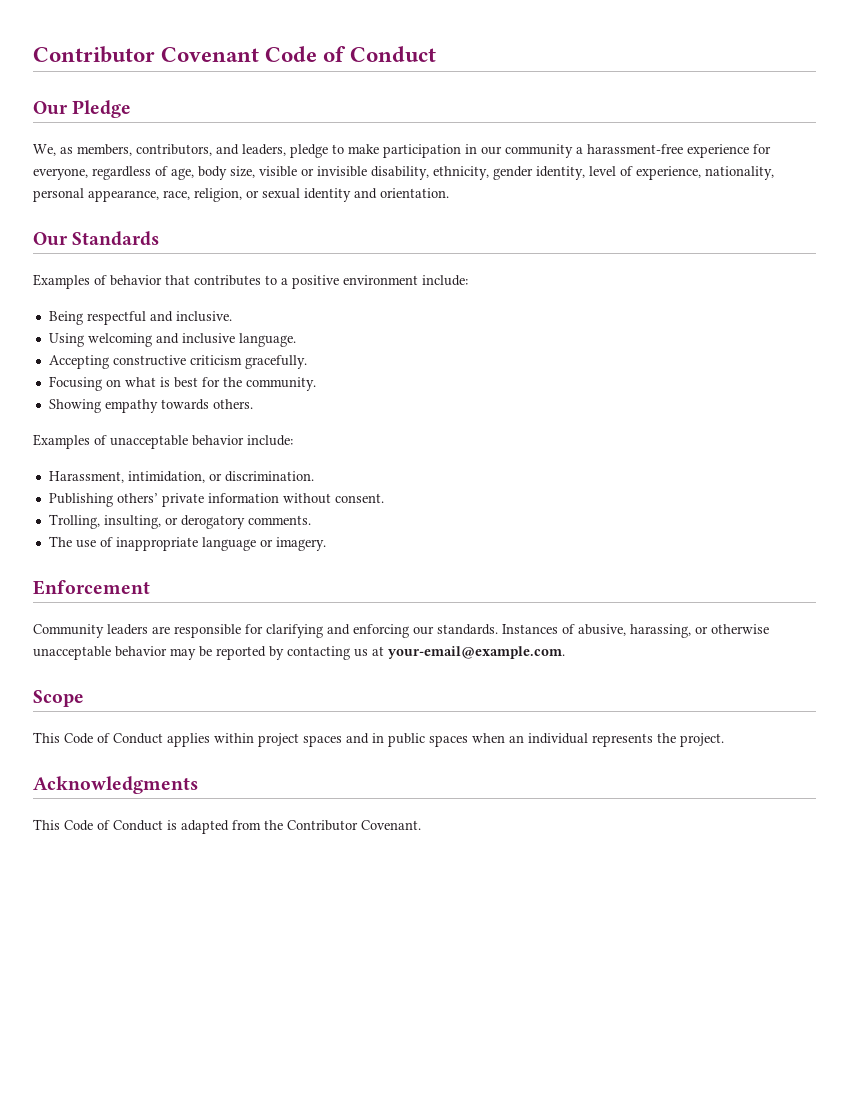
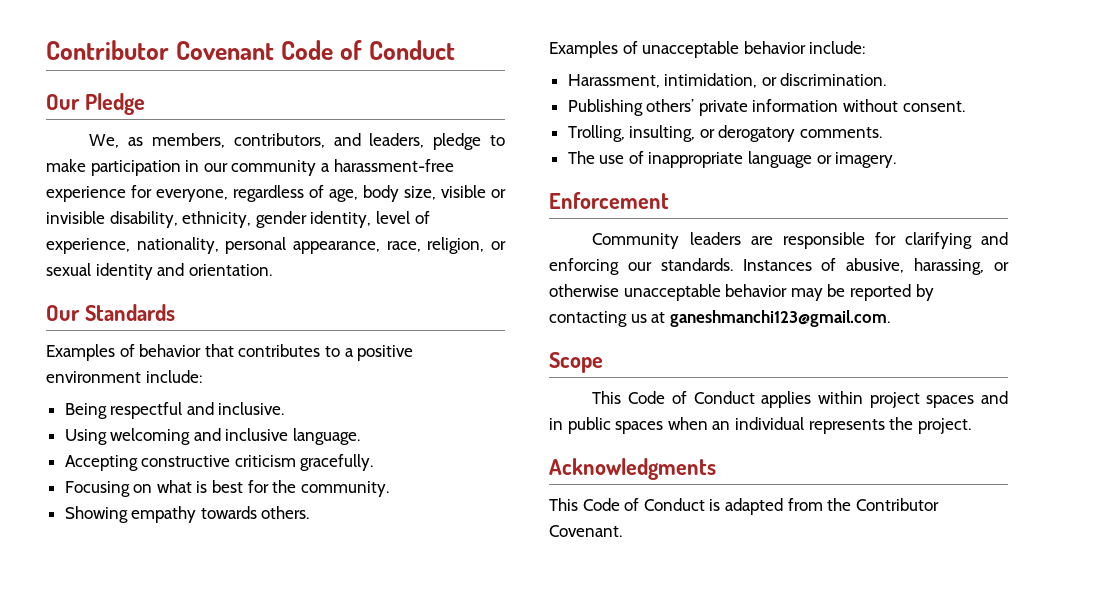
- Instances of abusive, harassing, or otherwise unacceptable behavior may be reported by contacting us at your-email@example.com.
+ Instances of abusive, harassing, or otherwise unacceptable behavior may be reported by contacting us at ganeshmanchi123@gmail.com.

